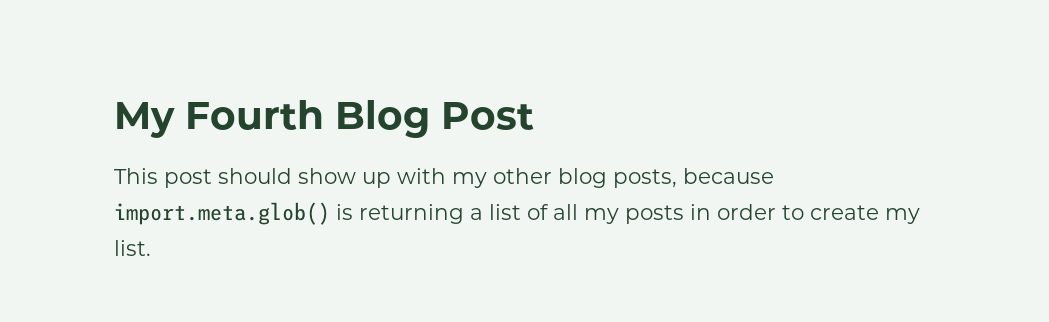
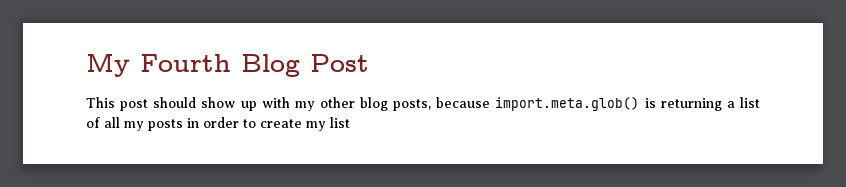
- This post should show up with my other blog posts, because import.meta.glob() is returning a list of all my posts in order to create my list.
+ This post should show up with my other blog posts, because import.meta.glob() is returning a list of all my posts in order to create my list

